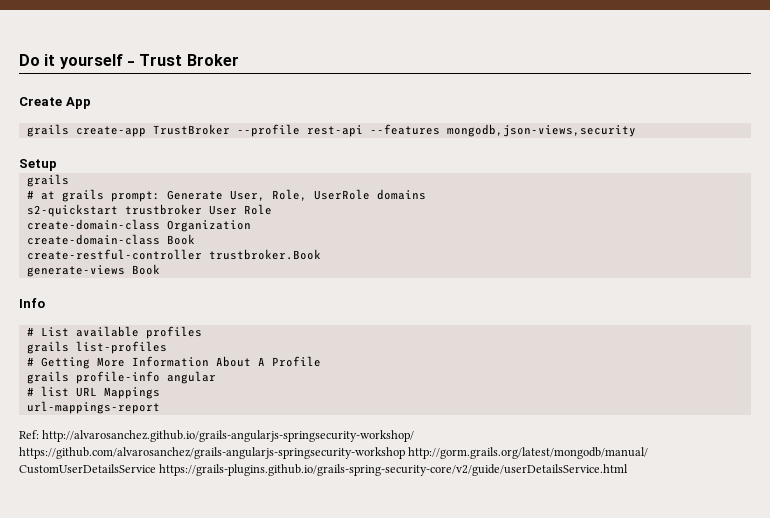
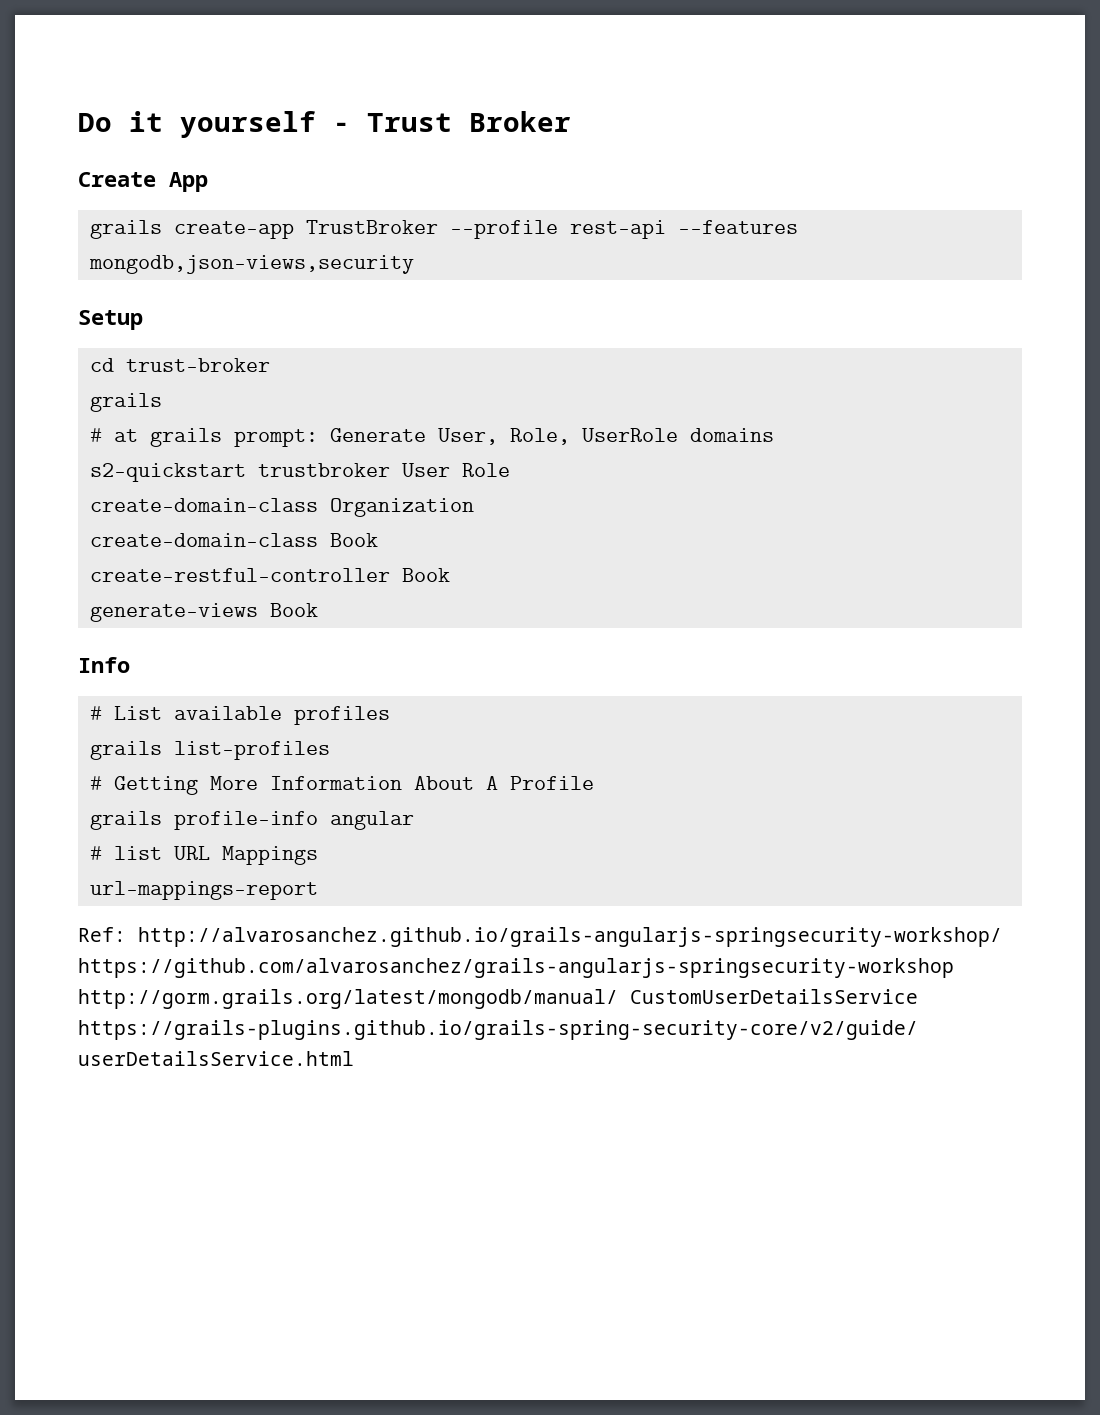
+ cd trust-broker
- create-restful-controller trustbroker.Book
+ create-restful-controller Book

